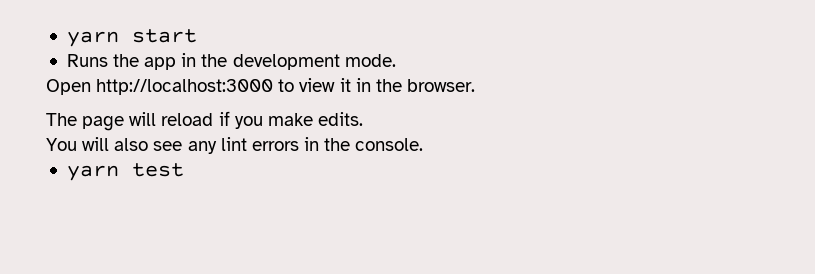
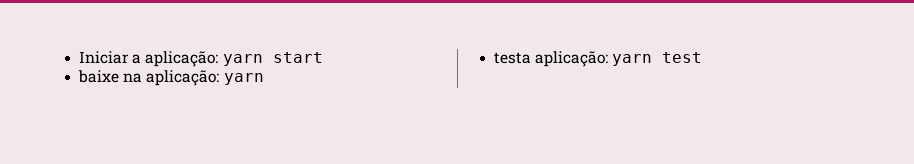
- yarn start
+ Iniciar a aplicação: yarn start
- Runs the app in the development mode.
- Open http://localhost:3000 to view it in the browser.
- The page will reload if you make edits.
- You will also see any lint errors in the console.
- yarn test
+ baixe na aplicação: yarn
+ testa aplicação: yarn test

